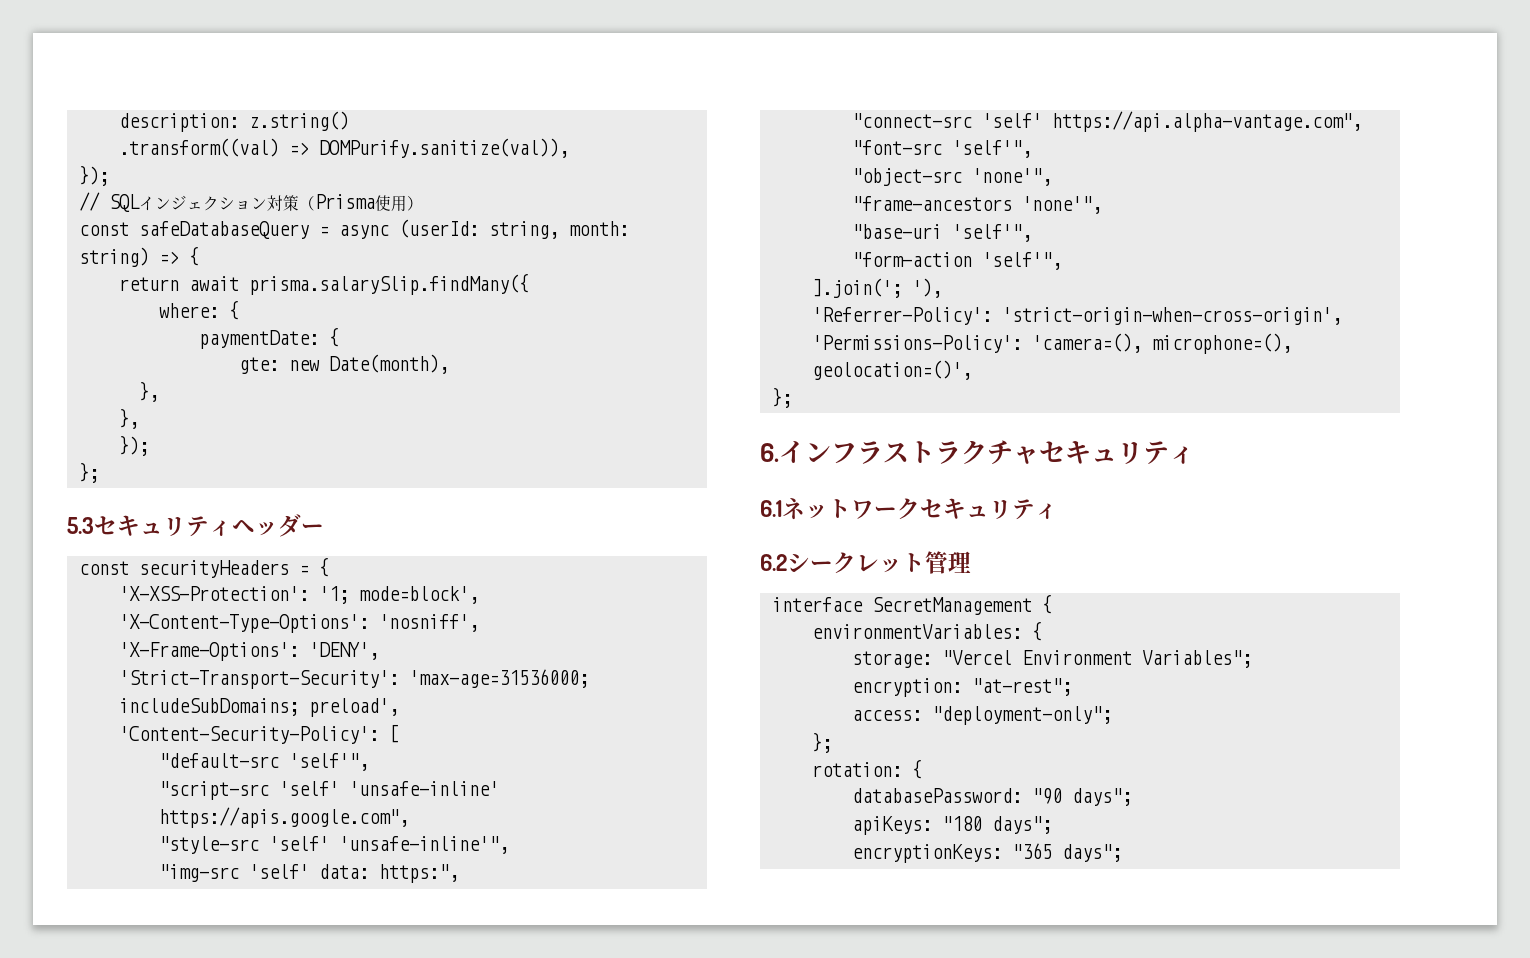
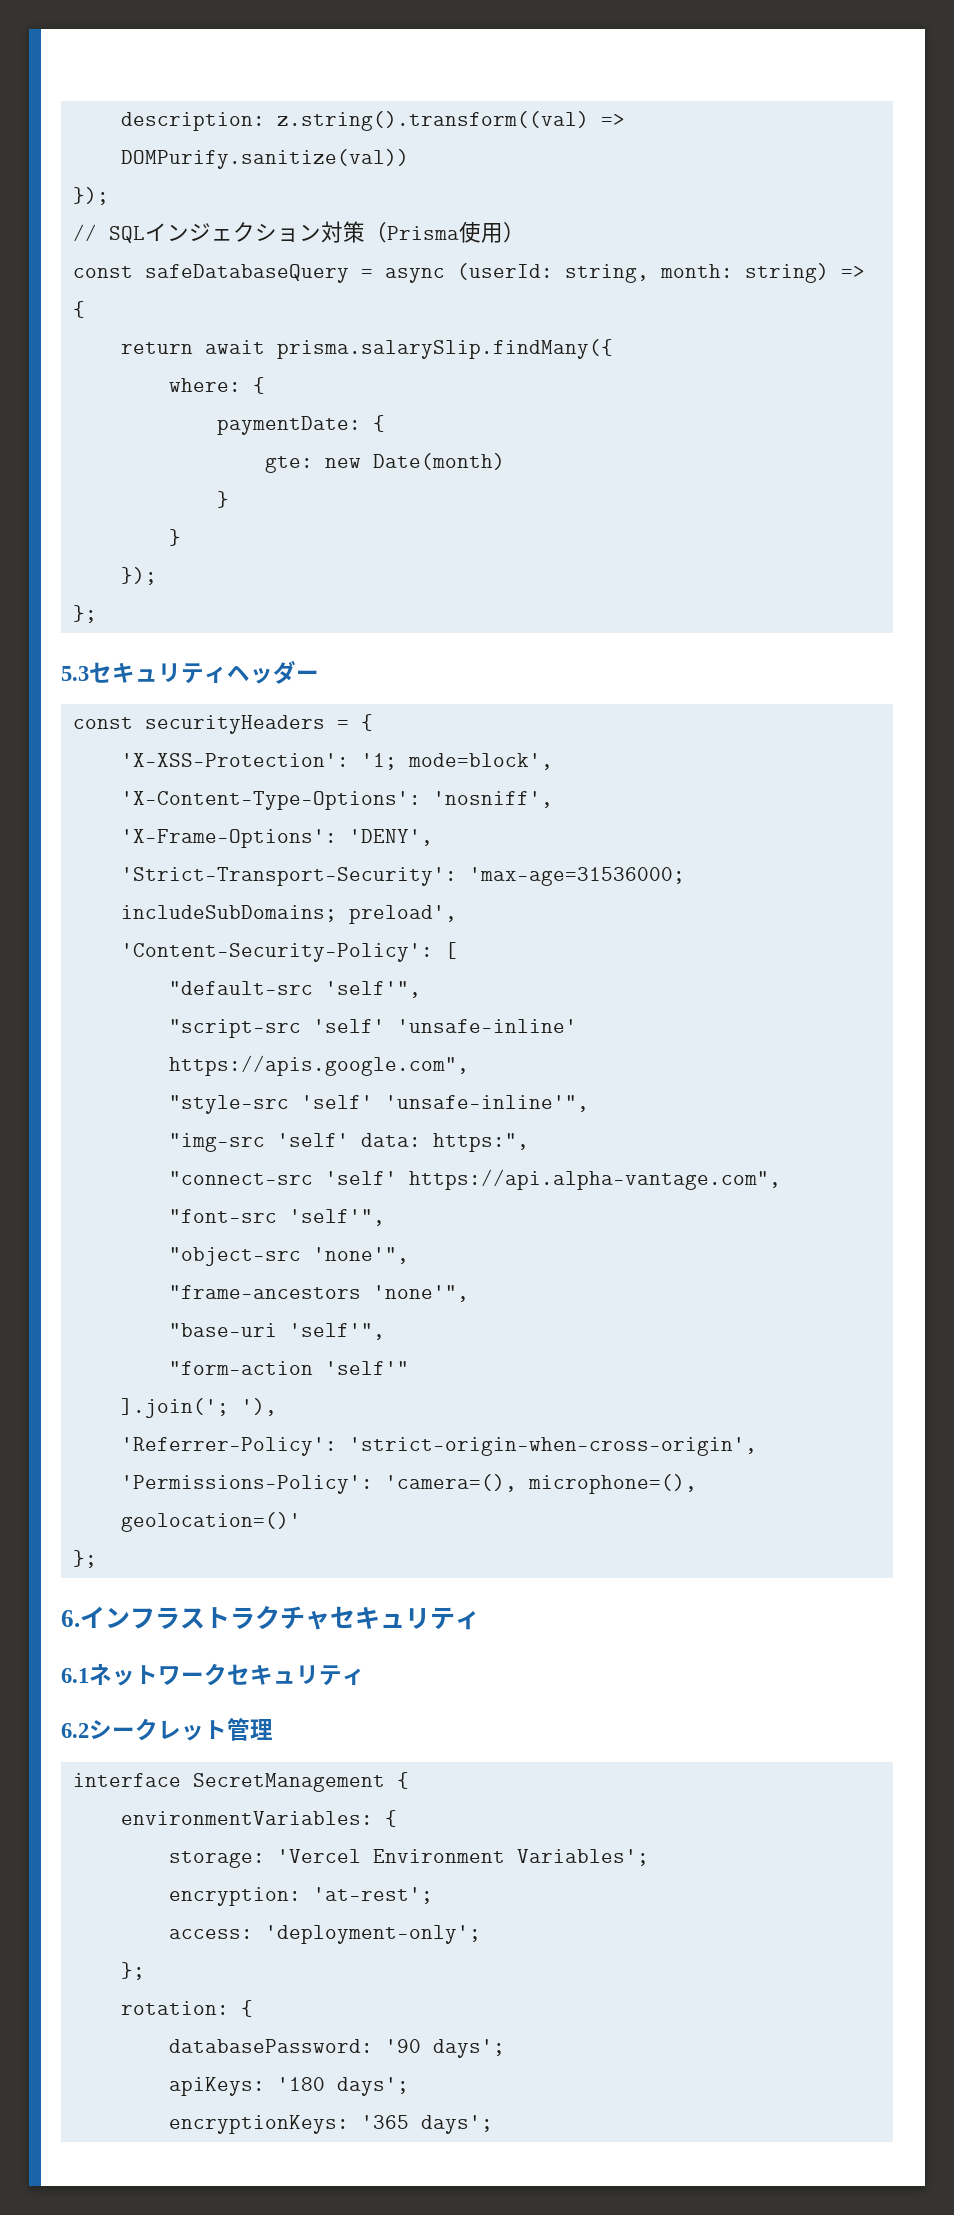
- description: z.string()
- .transform((val) => DOMPurify.sanitize(val)),
+ description: z.string().transform((val) => DOMPurify.sanitize(val))
- gte: new Date(month),
- },
- },
+ gte: new Date(month)
+ }
+ }
- "form-action 'self'",
+ "form-action 'self'"
- 'Permissions-Policy': 'camera=(), microphone=(), geolocation=()',
+ 'Permissions-Policy': 'camera=(), microphone=(), geolocation=()'
- storage: "Vercel Environment Variables";
+ storage: 'Vercel Environment Variables';
- encryption: "at-rest";
+ encryption: 'at-rest';
- access: "deployment-only";
+ access: 'deployment-only';
- databasePassword: "90 days";
+ databasePassword: '90 days';
- apiKeys: "180 days";
+ apiKeys: '180 days';
- encryptionKeys: "365 days";
+ encryptionKeys: '365 days';

